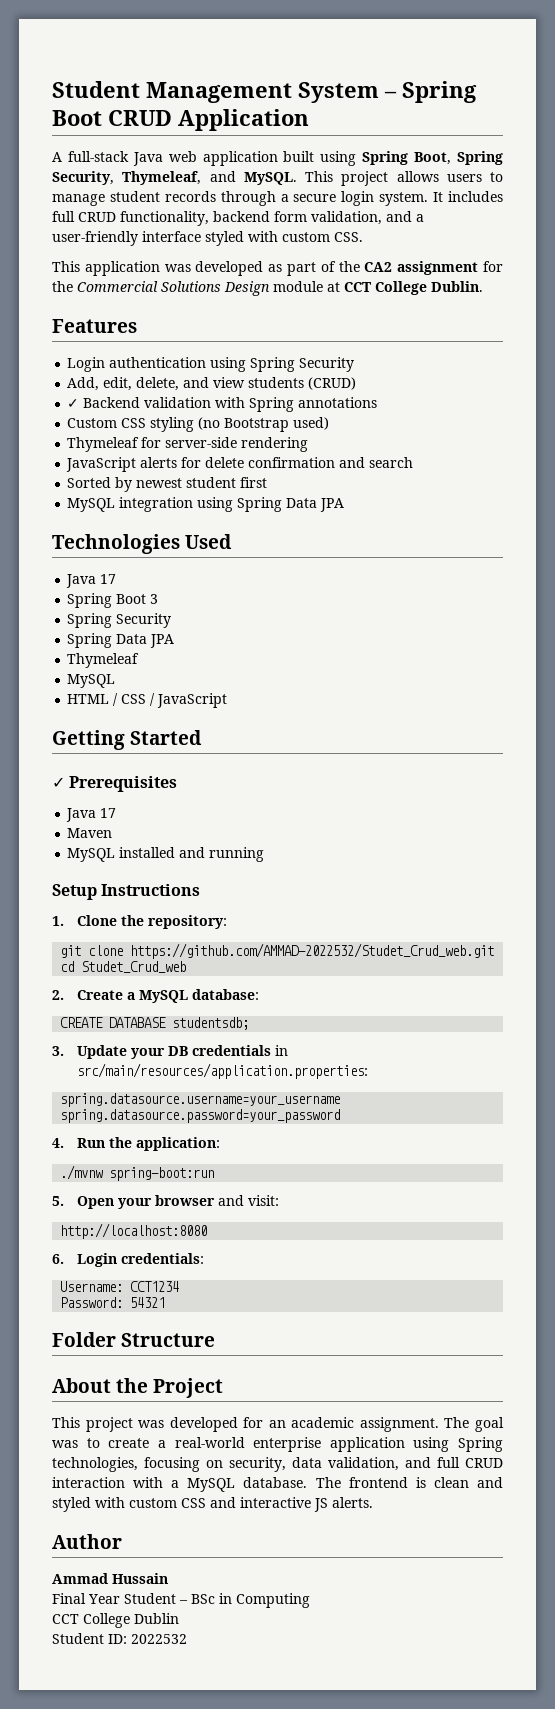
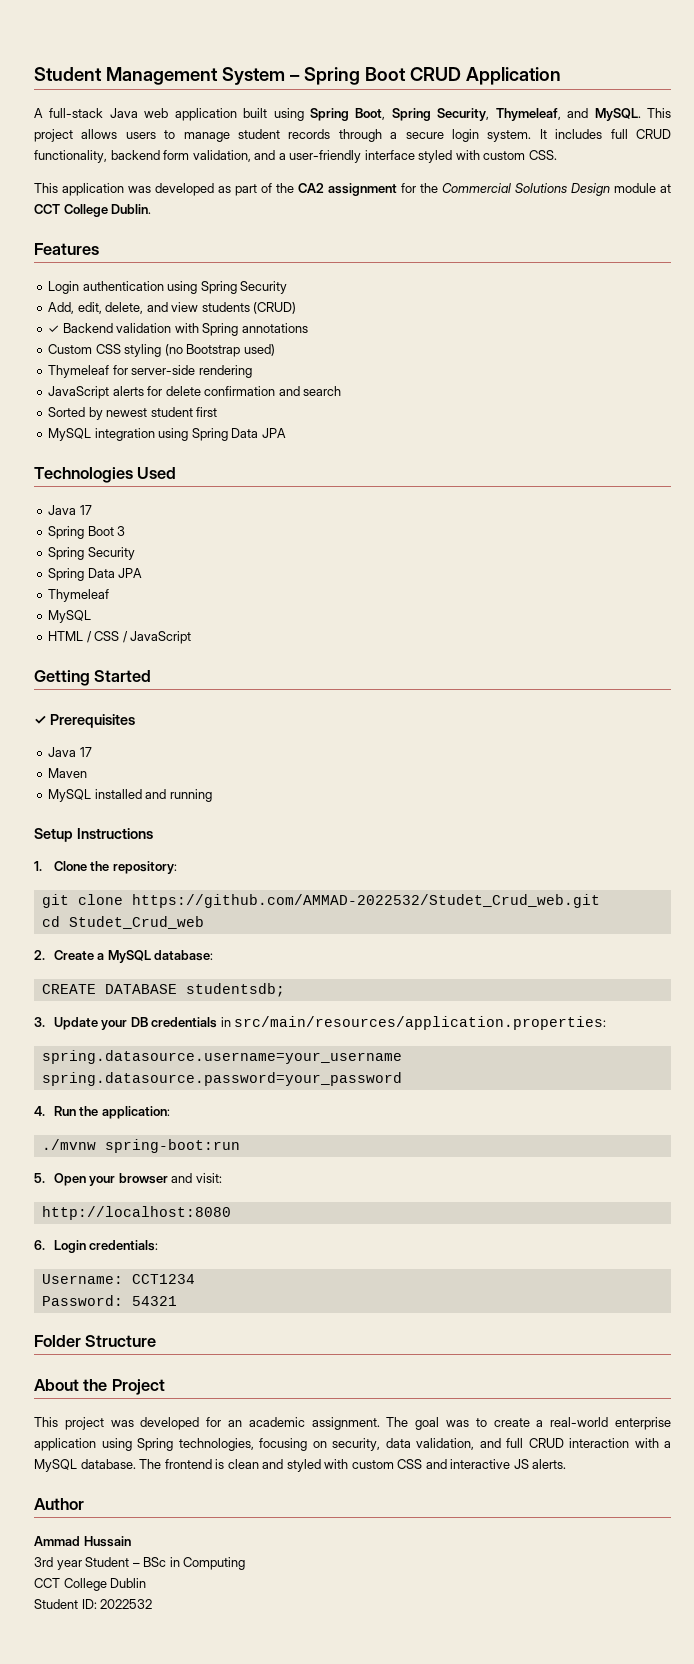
- Final Year Student – BSc in Computing
+ 3rd year Student – BSc in Computing

